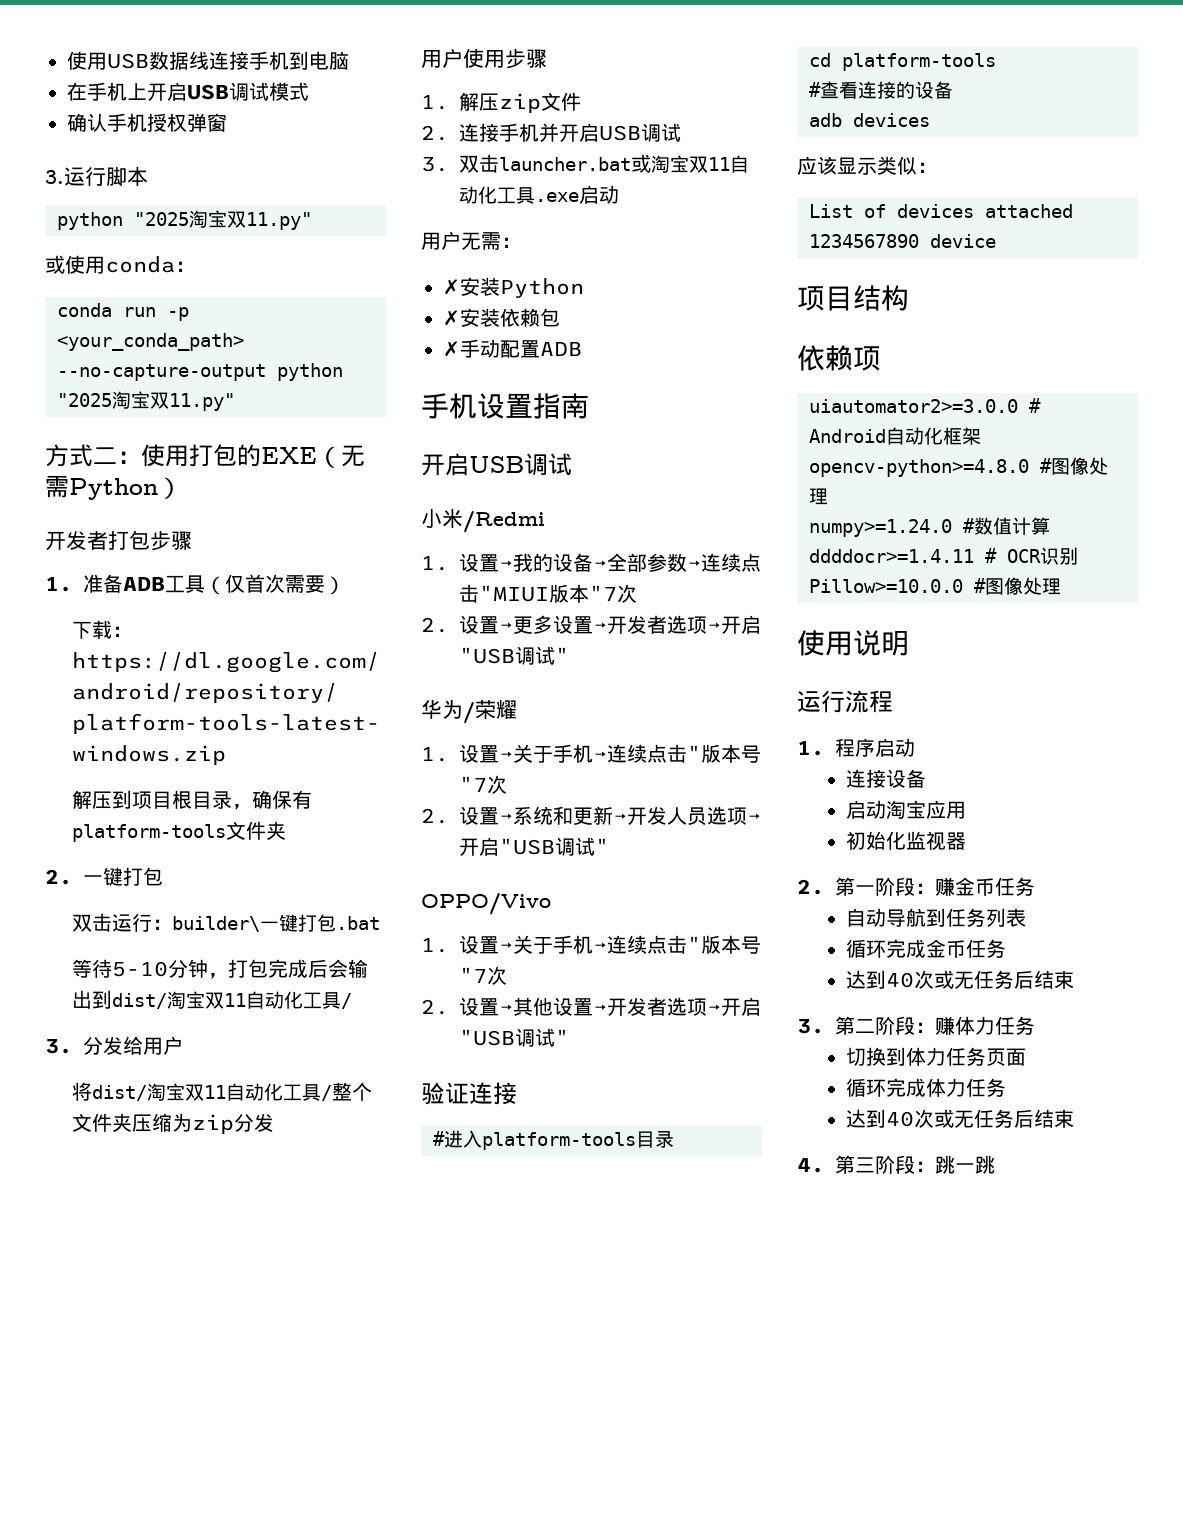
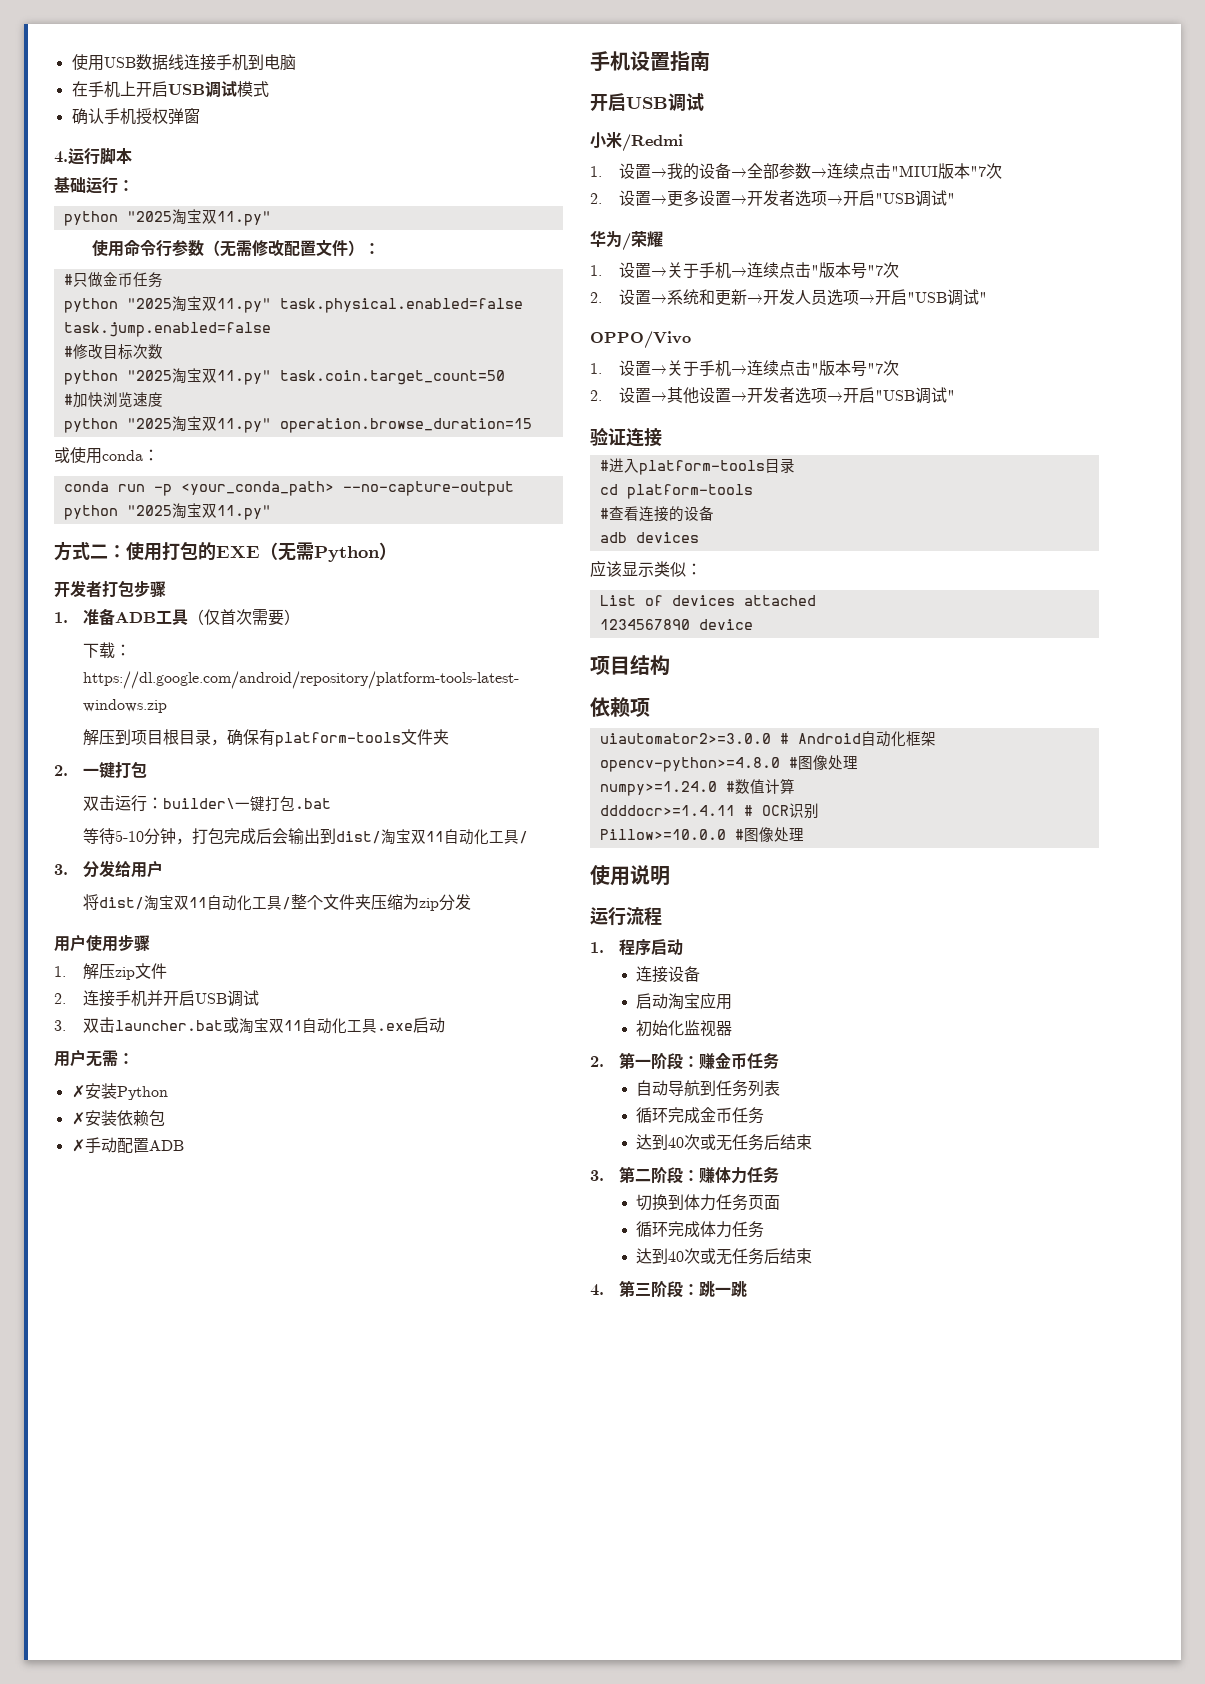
- 3.运行脚本
+ 4.运行脚本
+ 基础运行：
  python "2025淘宝双11.py"
+ 使用命令行参数（无需修改配置文件）：
+ #只做金币任务
+ python "2025淘宝双11.py" task.physical.enabled=false task.jump.enabled=false
+ #修改目标次数
+ python "2025淘宝双11.py" task.coin.target_count=50
+ #加快浏览速度
+ python "2025淘宝双11.py" operation.browse_duration=15

